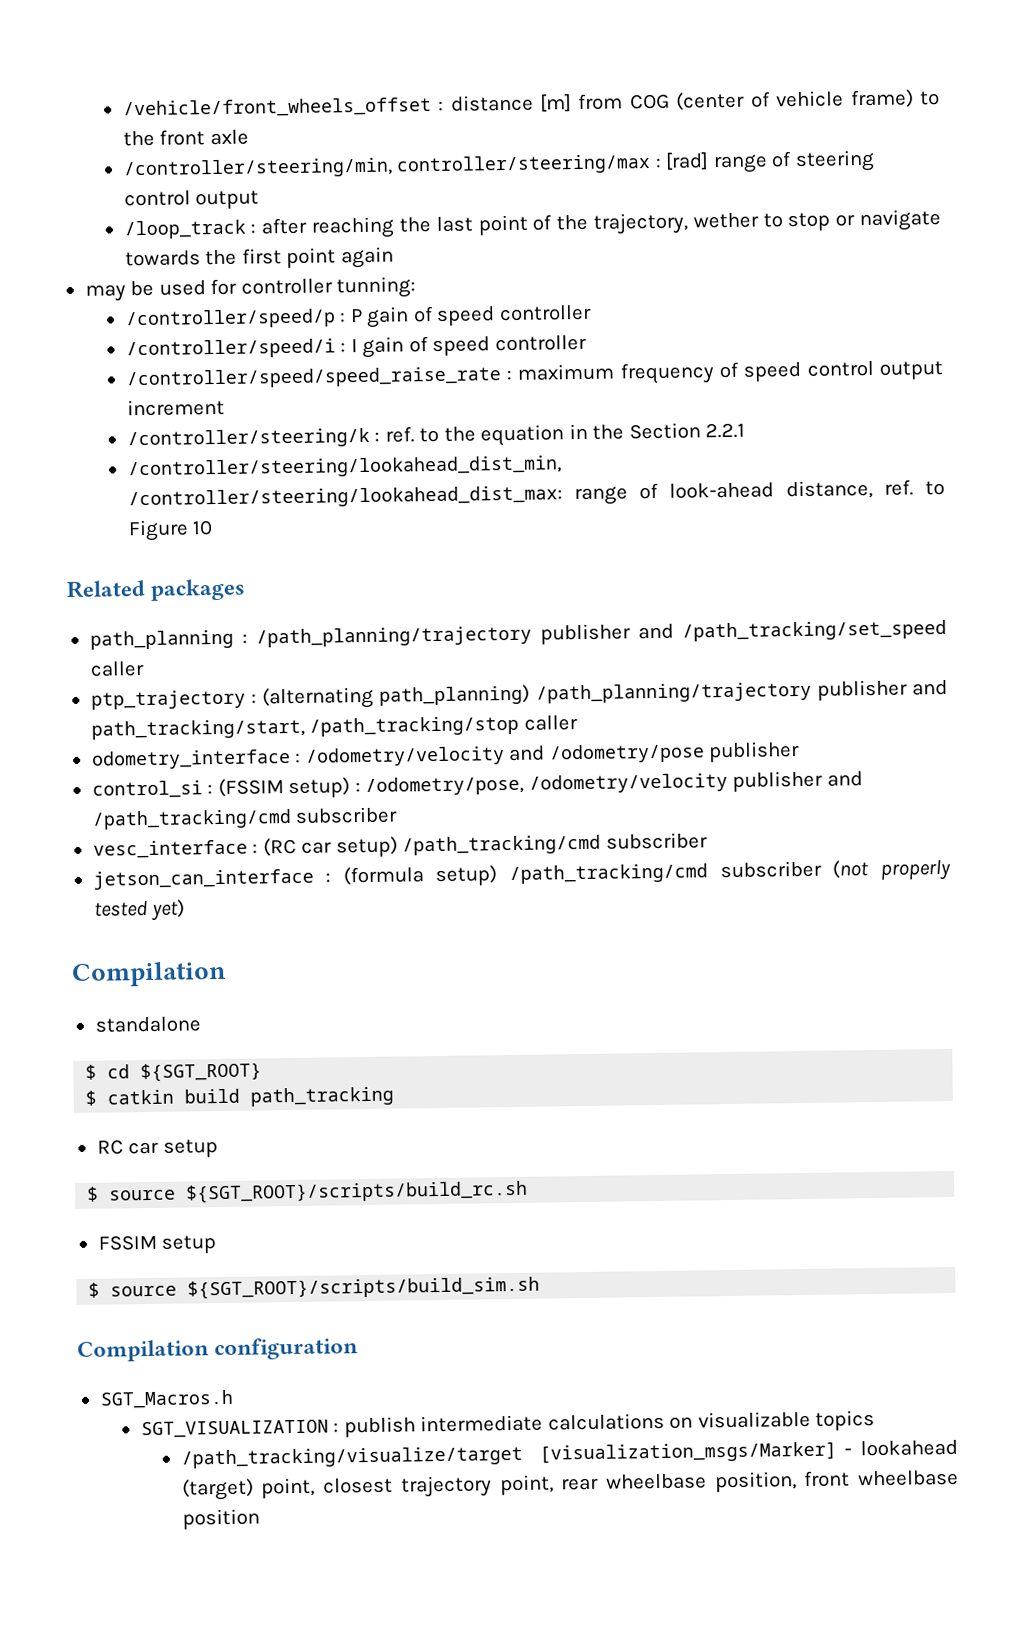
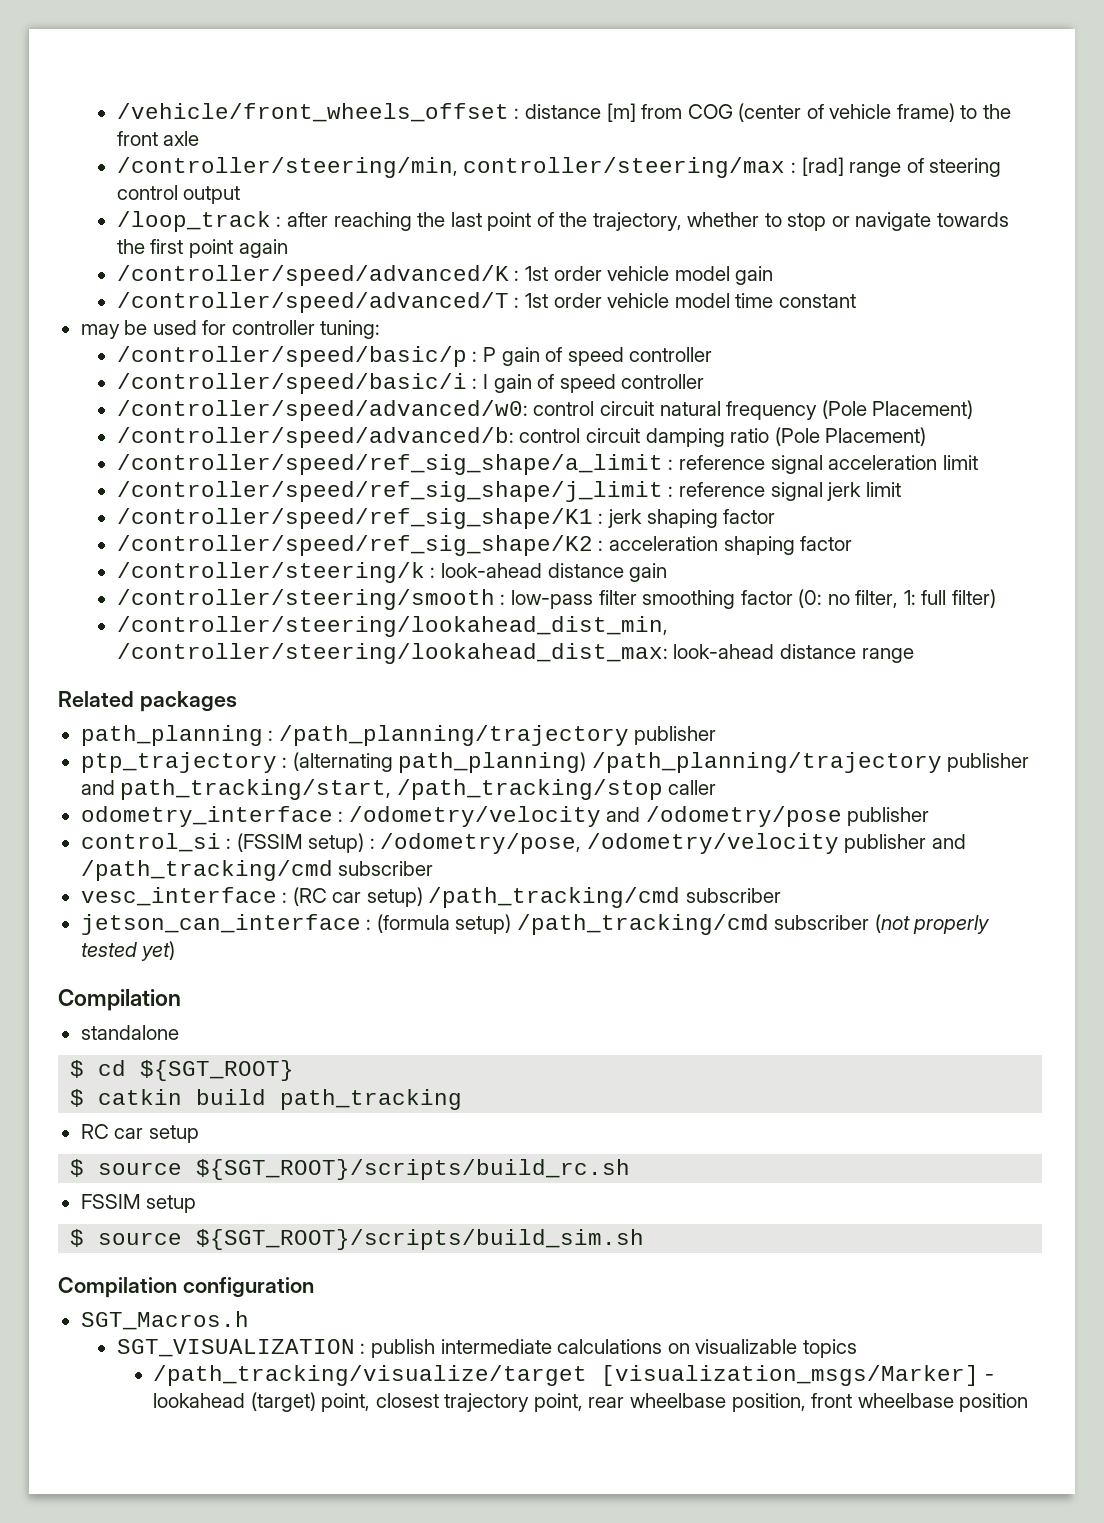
- /loop_track : after reaching the last point of the trajectory, wether to stop or navigate towards the first point again
+ /loop_track : after reaching the last point of the trajectory, whether to stop or navigate towards the first point again
+ /controller/speed/advanced/K : 1st order vehicle model gain
+ /controller/speed/advanced/T : 1st order vehicle model time constant
- may be used for controller tunning:
- /controller/speed/p : P gain of speed controller
+ may be used for controller tuning:
+ /controller/speed/basic/p : P gain of speed controller
- /controller/speed/i : I gain of speed controller
+ /controller/speed/basic/i : I gain of speed controller
- /controller/speed/speed_raise_rate : maximum frequency of speed control output increment
- /controller/steering/k : ref. to the equation in the Section 2.2.1
+ /controller/speed/advanced/w0: control circuit natural frequency (Pole Placement)
+ /controller/speed/advanced/b: control circuit damping ratio (Pole Placement)
+ /controller/speed/ref_sig_shape/a_limit : reference signal acceleration limit
+ /controller/speed/ref_sig_shape/j_limit : reference signal jerk limit
+ /controller/speed/ref_sig_shape/K1 : jerk shaping factor
+ /controller/speed/ref_sig_shape/K2 : acceleration shaping factor
+ /controller/steering/k : look-ahead distance gain
+ /controller/steering/smooth : low-pass filter smoothing factor (0: no filter, 1: full filter)
- /controller/steering/lookahead_dist_min, /controller/steering/lookahead_dist_max: range of look-ahead distance, ref. to Figure 10
+ /controller/steering/lookahead_dist_min, /controller/steering/lookahead_dist_max: look-ahead distance range
- path_planning : /path_planning/trajectory publisher and /path_tracking/set_speed caller
+ path_planning : /path_planning/trajectory publisher

